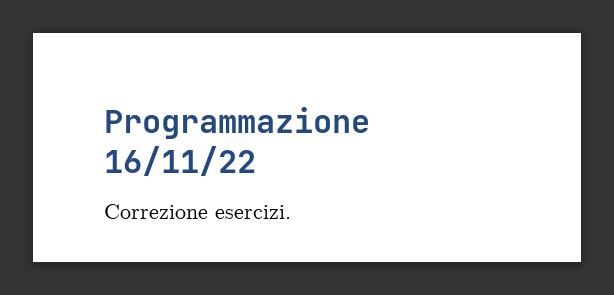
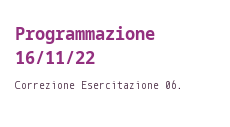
- Correzione esercizi.
+ Correzione Esercitazione 06.

